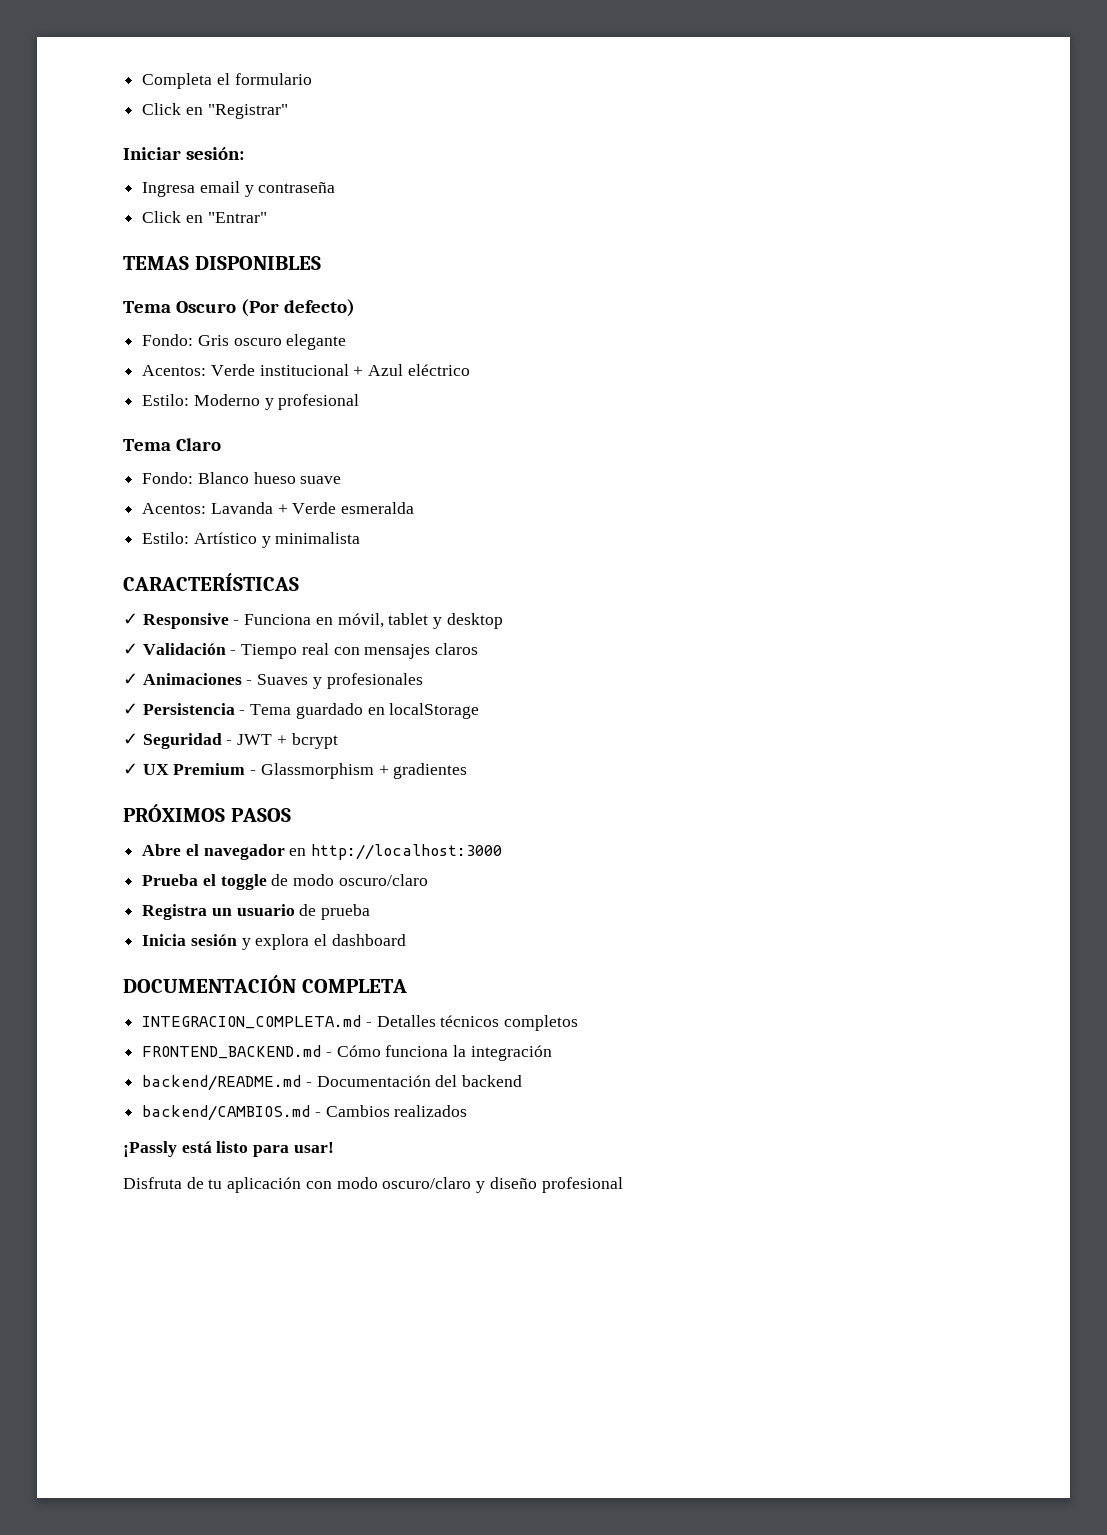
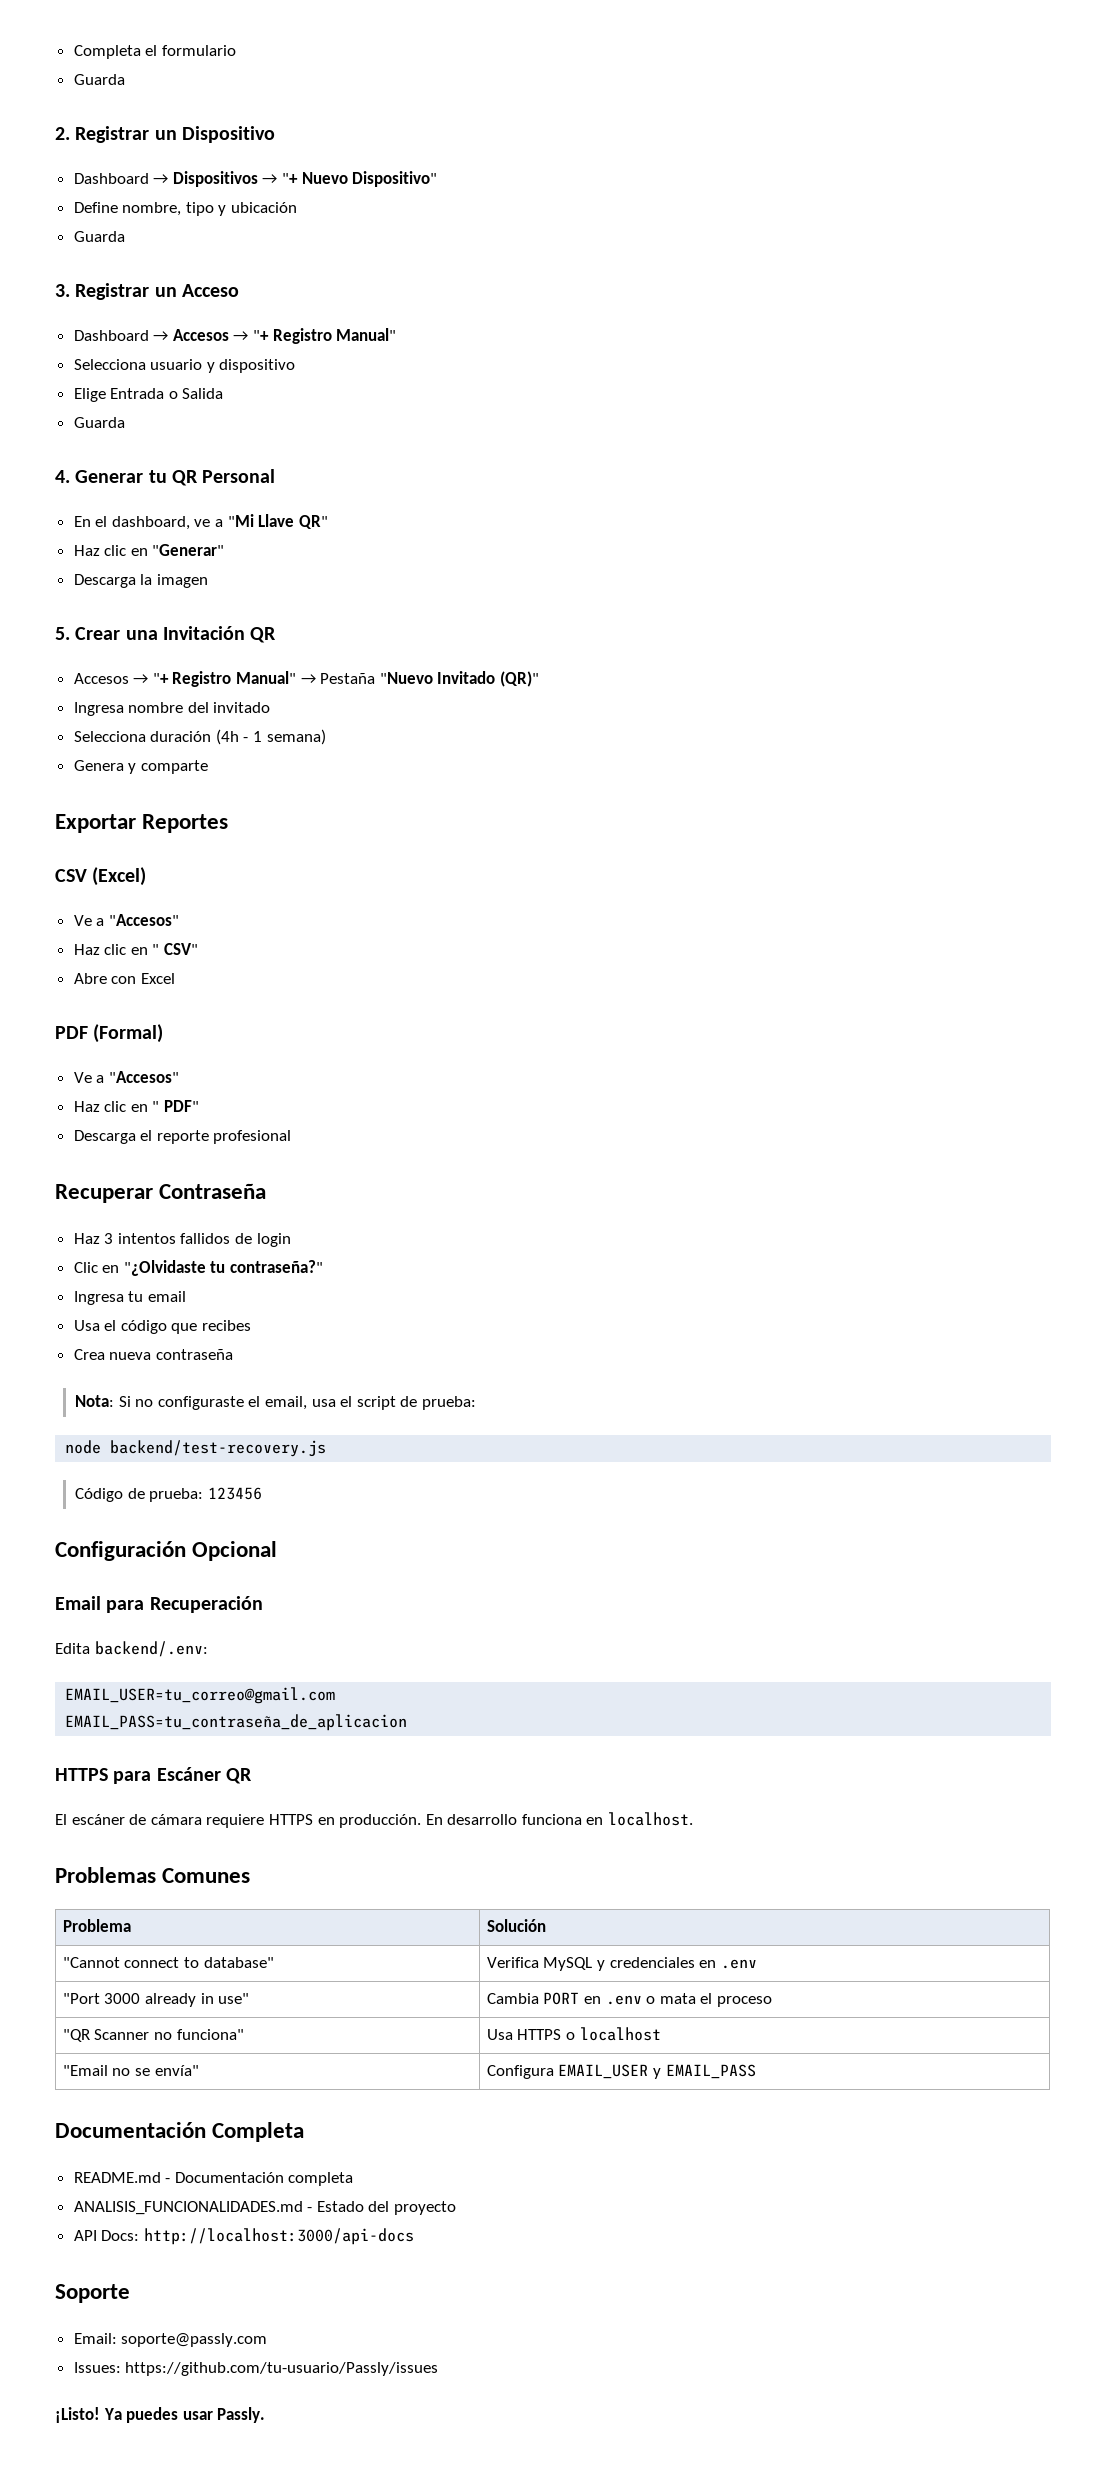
  Completa el formulario
- Click en "Registrar"
- Iniciar sesión:
- Ingresa email y contraseña
- Click en "Entrar"
- TEMAS DISPONIBLES
- Tema Oscuro (Por defecto)
- Fondo: Gris oscuro elegante
- Acentos: Verde institucional + Azul eléctrico
- Estilo: Moderno y profesional
- Tema Claro
- Fondo: Blanco hueso suave
- Acentos: Lavanda + Verde esmeralda
- Estilo: Artístico y minimalista
- CARACTERÍSTICAS
- ✓ Responsive - Funciona en móvil, tablet y desktop
- ✓ Validación - Tiempo real con mensajes claros
- ✓ Animaciones - Suaves y profesionales
- ✓ Persistencia - Tema guardado en localStorage
- ✓ Seguridad - JWT + bcrypt
- ✓ UX Premium - Glassmorphism + gradientes
- PRÓXIMOS PASOS
- Abre el navegador en http://localhost:3000
- Prueba el toggle de modo oscuro/claro
- Registra un usuario de prueba
- Inicia sesión y explora el dashboard
- DOCUMENTACIÓN COMPLETA
- INTEGRACION_COMPLETA.md - Detalles técnicos completos
- FRONTEND_BACKEND.md - Cómo funciona la integración
- backend/README.md - Documentación del backend
- backend/CAMBIOS.md - Cambios realizados
- ¡Passly está listo para usar!
- Disfruta de tu aplicación con modo oscuro/claro y diseño profesional
+ Guarda
+ 2. Registrar un Dispositivo
+ Dashboard → Dispositivos → "+ Nuevo Dispositivo"
+ Define nombre, tipo y ubicación
+ Guarda
+ 3. Registrar un Acceso
+ Dashboard → Accesos → "+ Registro Manual"
+ Selecciona usuario y dispositivo
+ Elige Entrada o Salida
+ Guarda
+ 4. Generar tu QR Personal
+ En el dashboard, ve a "Mi Llave QR"
+ Haz clic en "Generar"
+ Descarga la imagen
+ 5. Crear una Invitación QR
+ Accesos → "+ Registro Manual" → Pestaña "Nuevo Invitado (QR)"
+ Ingresa nombre del invitado
+ Selecciona duración (4h - 1 semana)
+ Genera y comparte
+ Exportar Reportes
+ CSV (Excel)
+ Ve a "Accesos"
+ Haz clic en " CSV"
+ Abre con Excel
+ PDF (Formal)
+ Ve a "Accesos"
+ Haz clic en " PDF"
+ Descarga el reporte profesional
+ Recuperar Contraseña
+ Haz 3 intentos fallidos de login
+ Clic en "¿Olvidaste tu contraseña?"
+ Ingresa tu email
+ Usa el código que recibes
+ Crea nueva contraseña
+ Nota: Si no configuraste el email, usa el script de prueba:
+ node backend/test-recovery.js
+ Código de prueba: 123456
+ Configuración Opcional
+ Email para Recuperación
+ Edita backend/.env:
+ EMAIL_USER=tu_correo@gmail.com
+ EMAIL_PASS=tu_contraseña_de_aplicacion
+ HTTPS para Escáner QR
+ El escáner de cámara requiere HTTPS en producción. En desarrollo funciona en localhost.
+ Problemas Comunes
+ Problema | Solución
+ "Cannot connect to database" | Verifica MySQL y credenciales en .env
+ "Port 3000 already in use" | Cambia PORT en .env o mata el proceso
+ "QR Scanner no funciona" | Usa HTTPS o localhost
+ "Email no se envía" | Configura EMAIL_USER y EMAIL_PASS
+ Documentación Completa
+ README.md - Documentación completa
+ ANALISIS_FUNCIONALIDADES.md - Estado del proyecto
+ API Docs: http://localhost:3000/api-docs
+ Soporte
+ Email: soporte@passly.com
+ Issues: https://github.com/tu-usuario/Passly/issues
+ ¡Listo! Ya puedes usar Passly.

